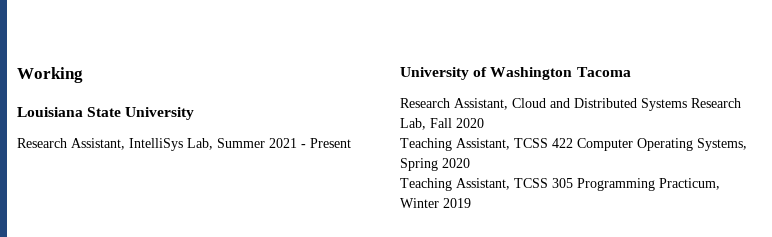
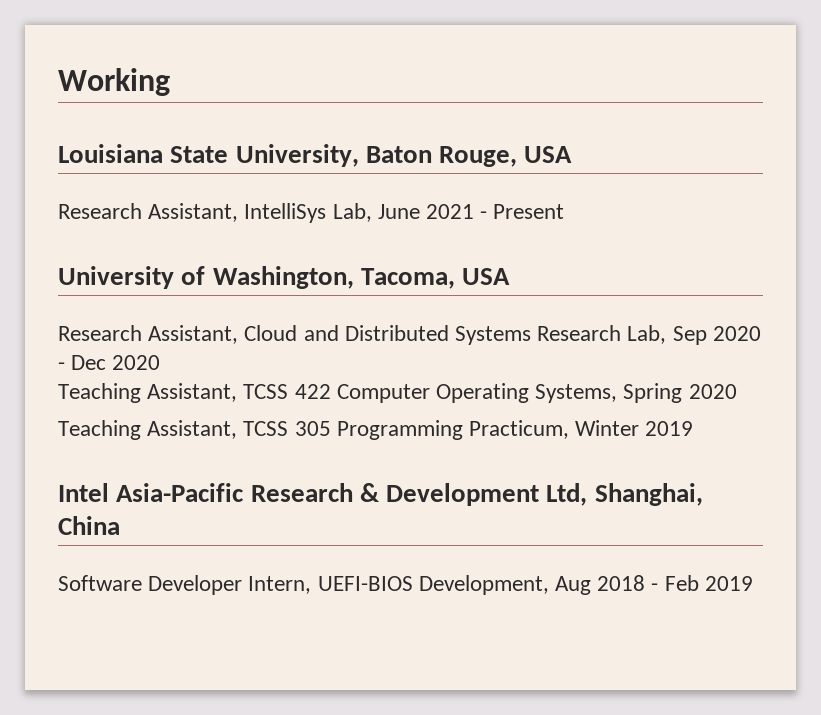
- Louisiana State University
+ Louisiana State University, Baton Rouge, USA
- Research Assistant, IntelliSys Lab, Summer 2021 - Present
+ Research Assistant, IntelliSys Lab, June 2021 - Present
- University of Washington Tacoma
+ University of Washington, Tacoma, USA
- Research Assistant, Cloud and Distributed Systems Research Lab, Fall 2020
+ Research Assistant, Cloud and Distributed Systems Research Lab, Sep 2020 - Dec 2020
+ Intel Asia-Pacific Research & Development Ltd, Shanghai, China
+ Software Developer Intern, UEFI-BIOS Development, Aug 2018 - Feb 2019

